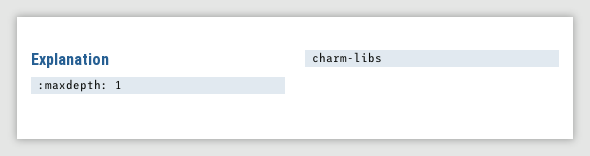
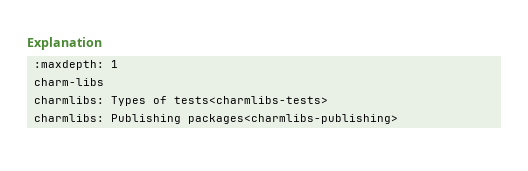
+ charmlibs: Types of tests<charmlibs-tests>
+ charmlibs: Publishing packages<charmlibs-publishing>

